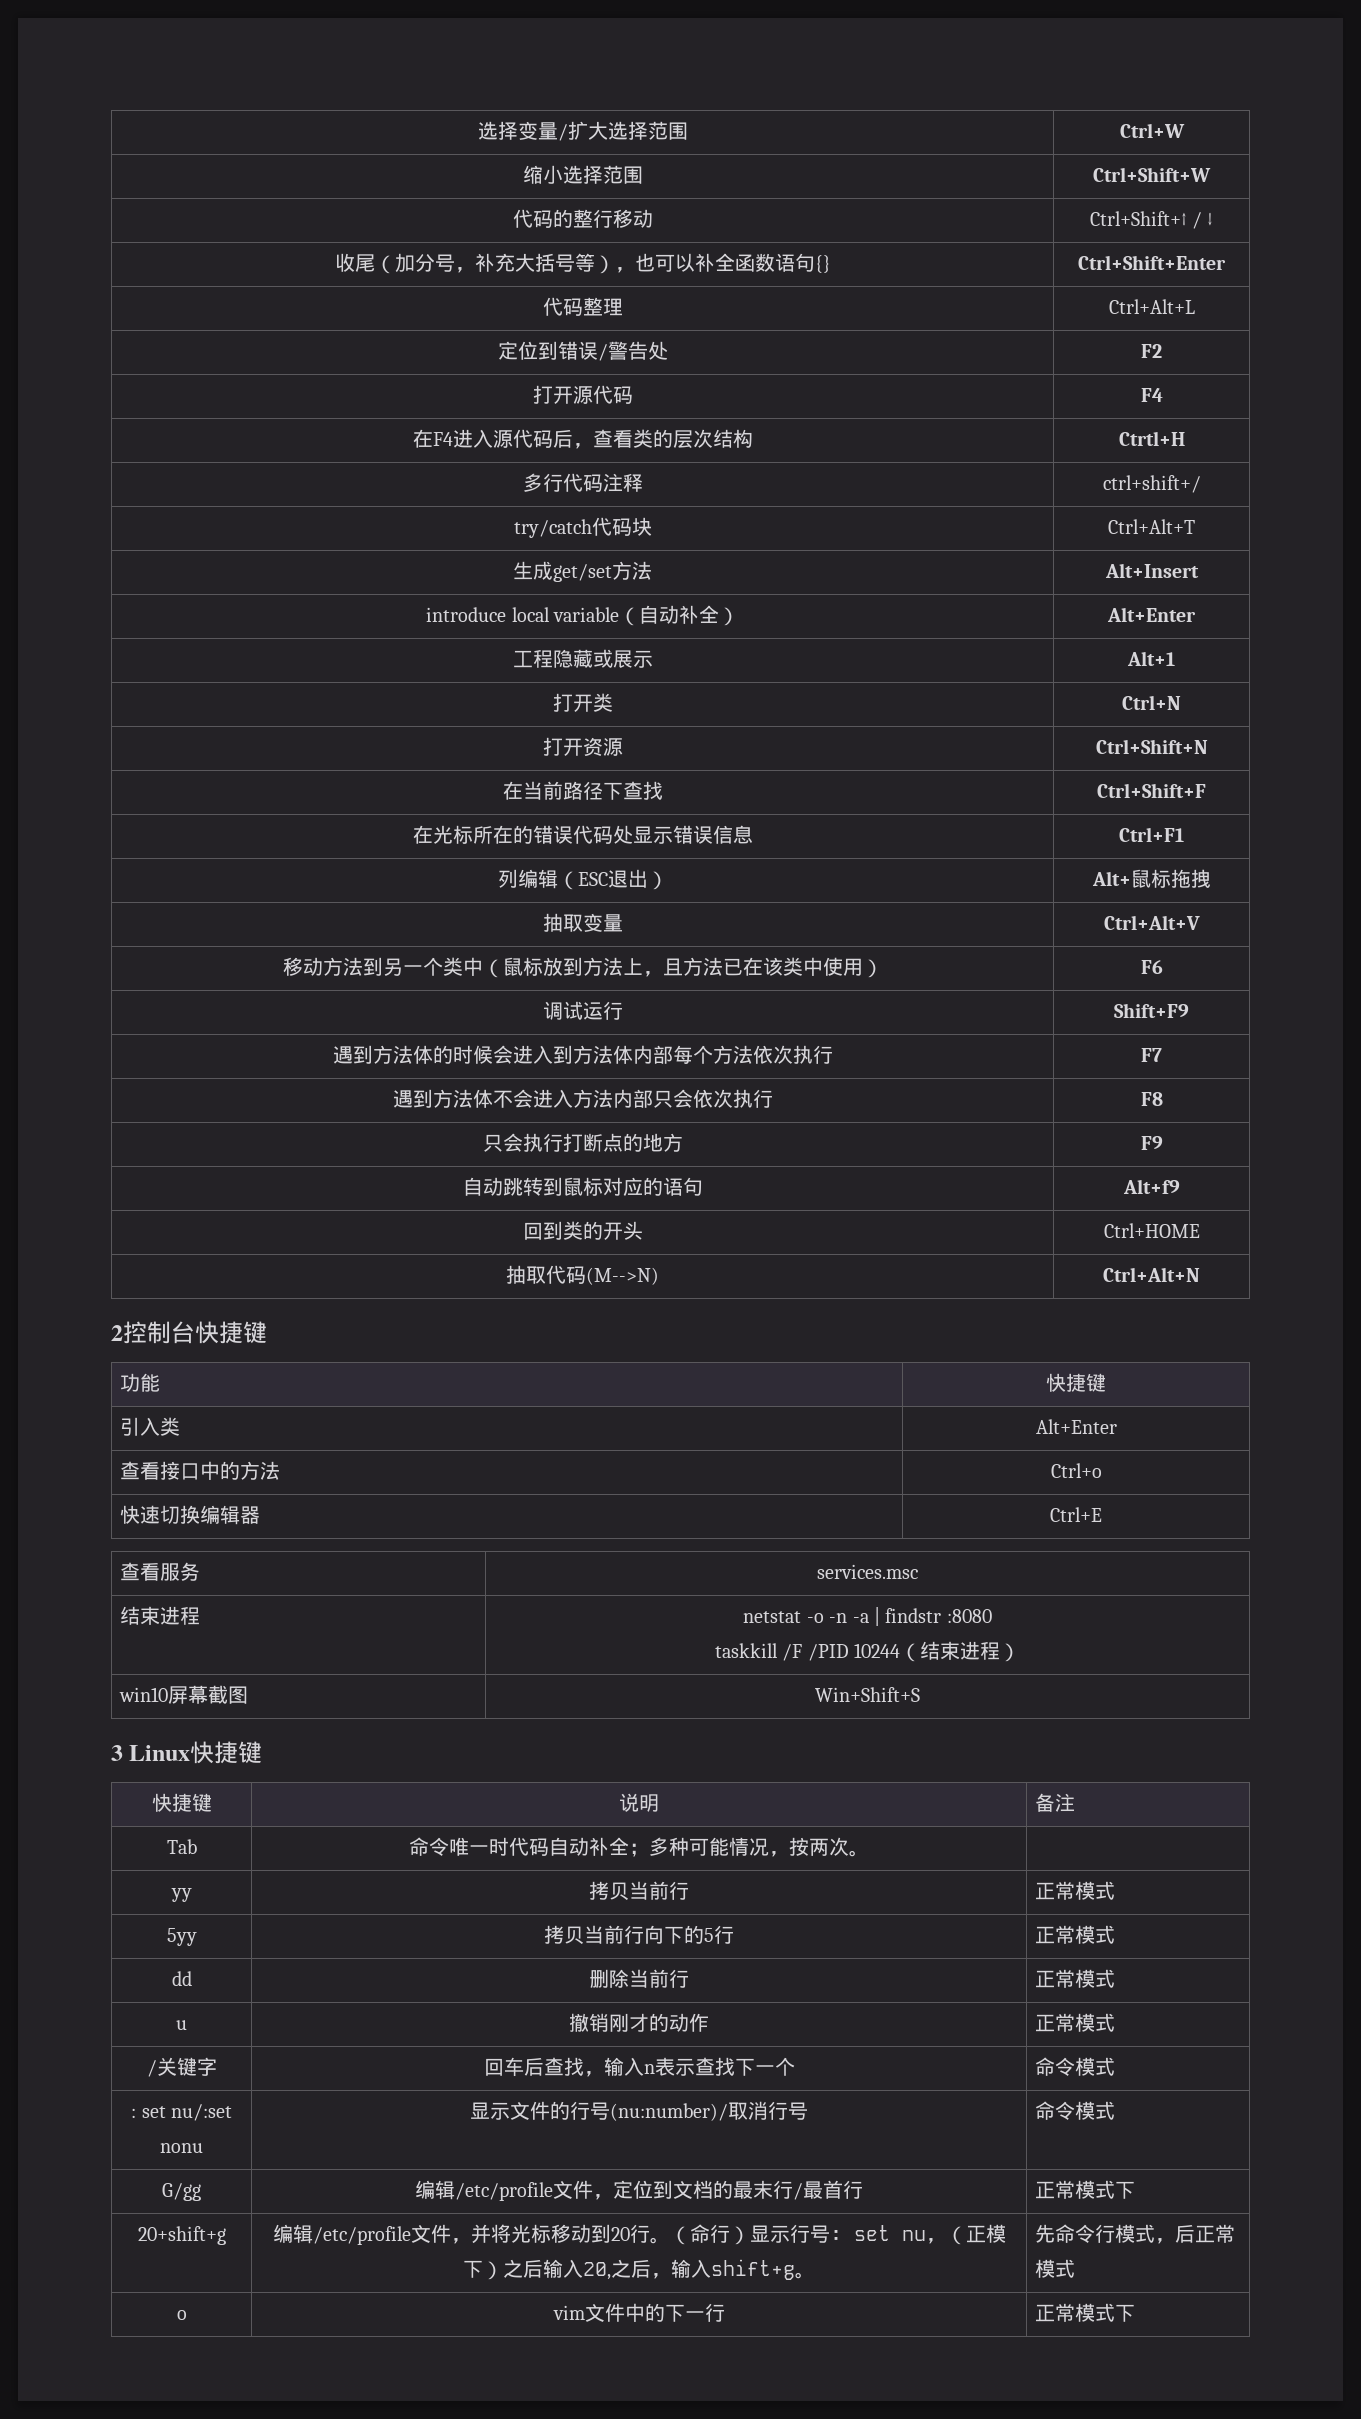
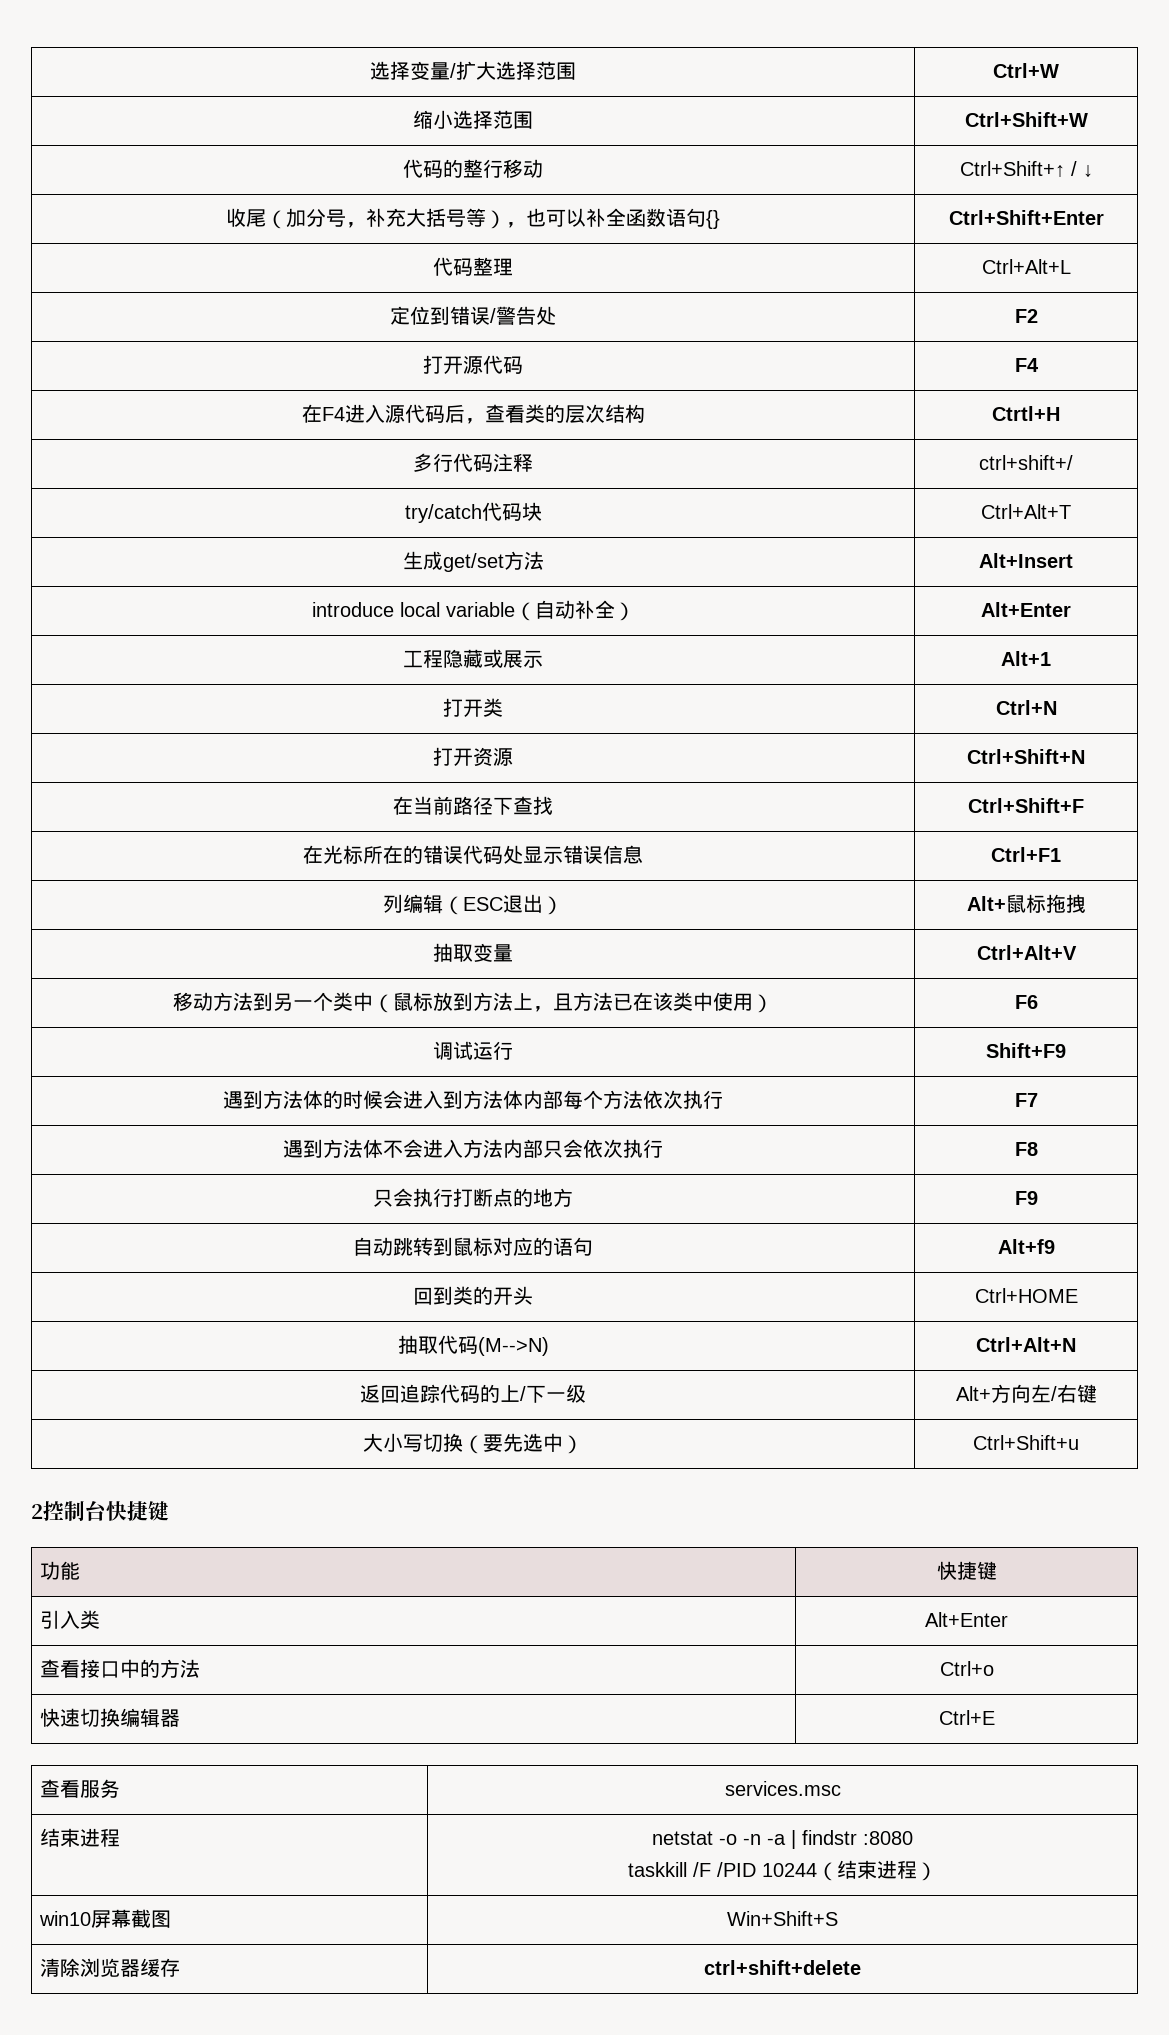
+ 返回追踪代码的上/下一级 | Alt+方向左/右键
+ 大小写切换（要先选中） | Ctrl+Shift+u
- 3 Linux快捷键
- 快捷键 | 说明 | 备注
- Tab | 命令唯一时代码自动补全；多种可能情况，按两次。 |
- yy | 拷贝当前行 | 正常模式
- 5yy | 拷贝当前行向下的5行 | 正常模式
- dd | 删除当前行 | 正常模式
- u | 撤销刚才的动作 | 正常模式
- /关键字 | 回车后查找，输入n表示查找下一个 | 命令模式
- : set nu/:set nonu | 显示文件的行号(nu:number)/取消行号 | 命令模式
- G/gg | 编辑/etc/profile文件，定位到文档的最末行/最首行 | 正常模式下
- 20+shift+g | 编辑/etc/profile文件，并将光标移动到20行。（命行）显示行号: set nu，（正模下）之后输入20,之后，输入shift+g。 | 先命令行模式，后正常模式
- o | vim文件中的下一行 | 正常模式下
+ 清除浏览器缓存 | ctrl+shift+delete

